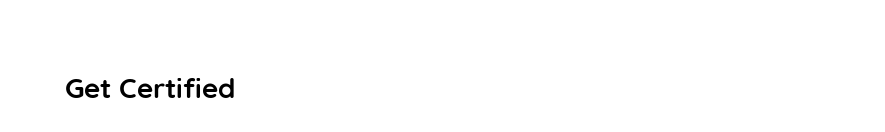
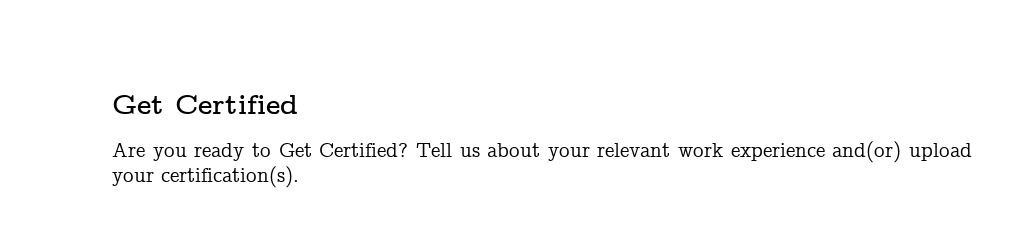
+ Are you ready to Get Certified? Tell us about your relevant work experience and(or) upload your certification(s).

